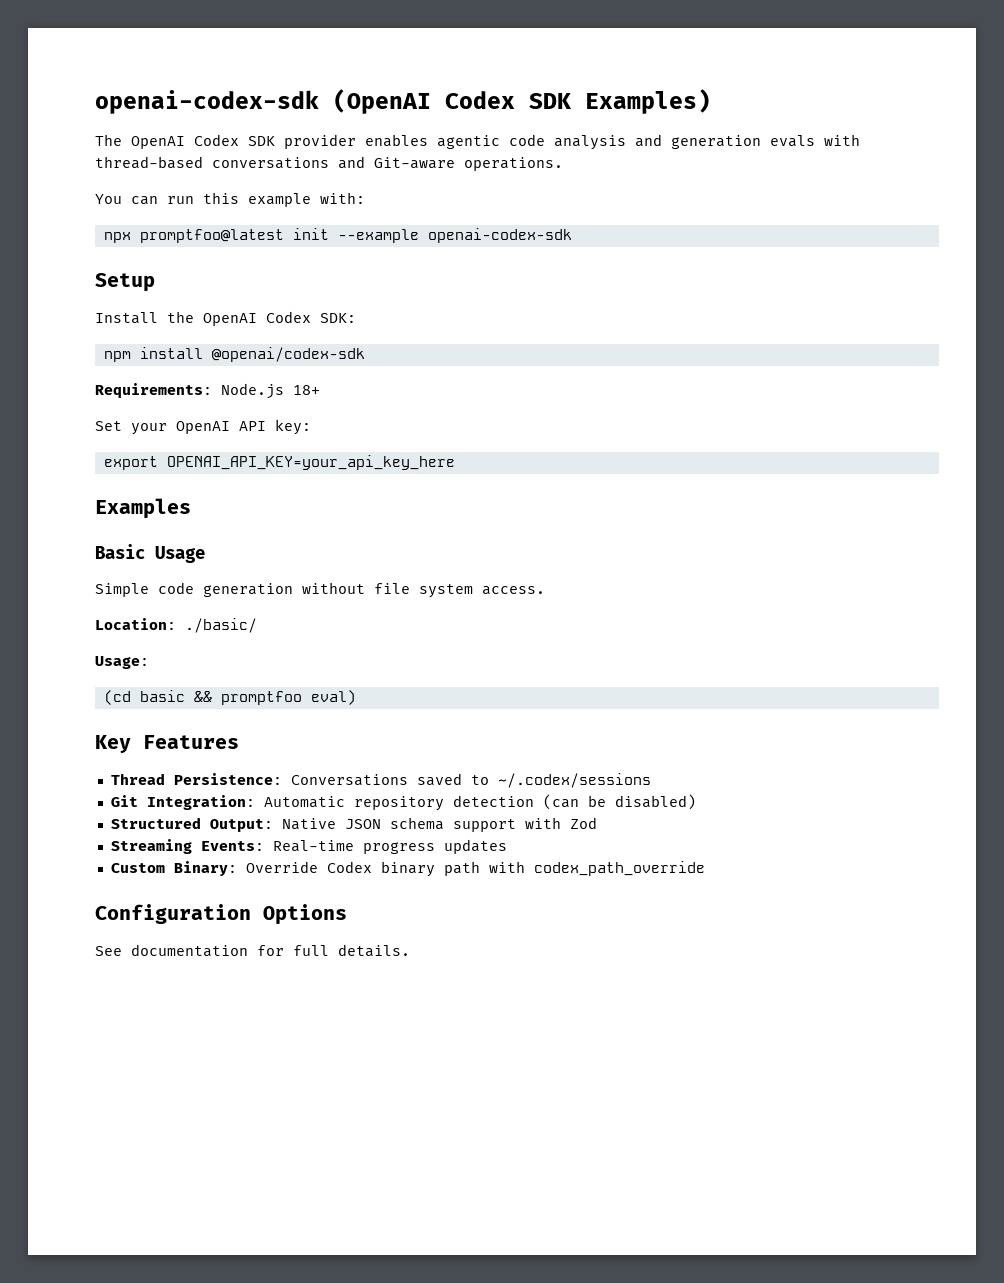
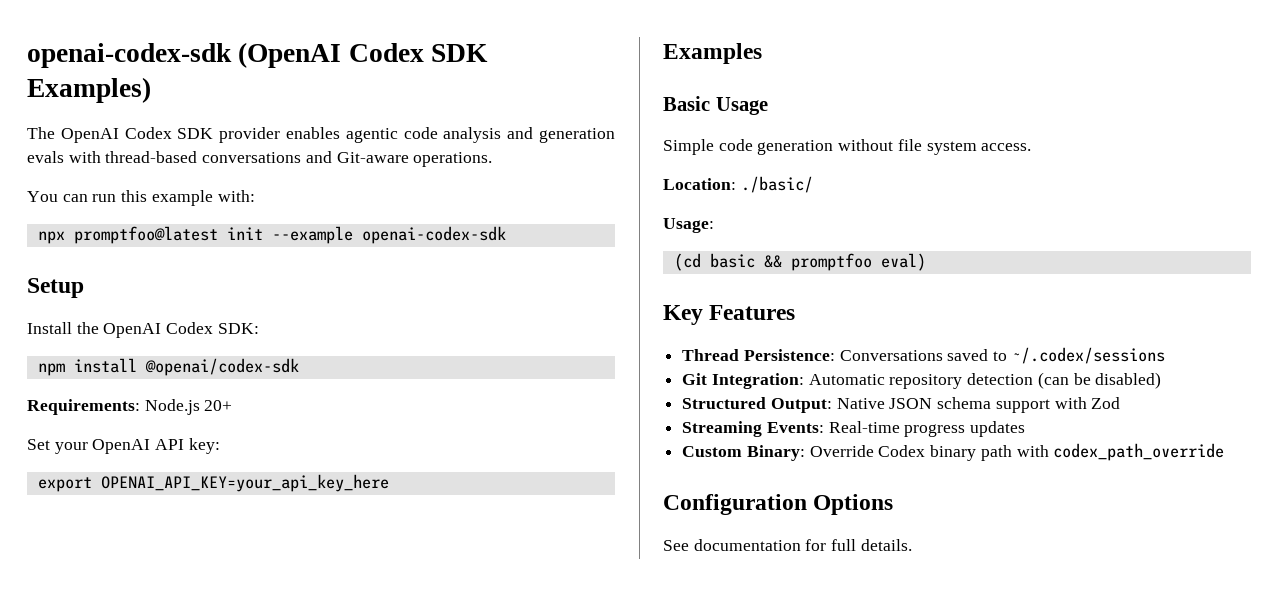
- Requirements: Node.js 18+
+ Requirements: Node.js 20+

